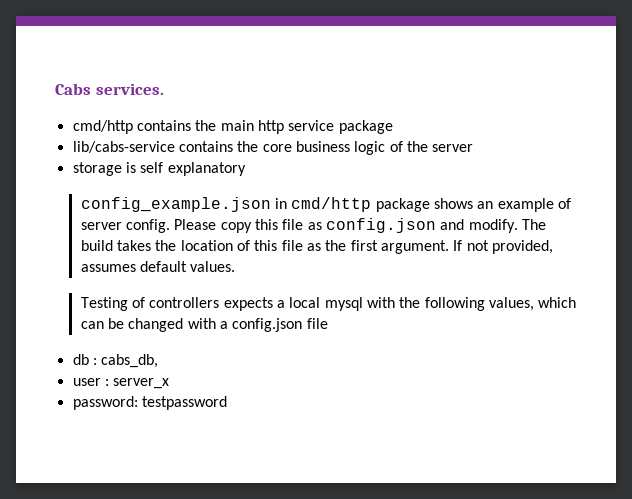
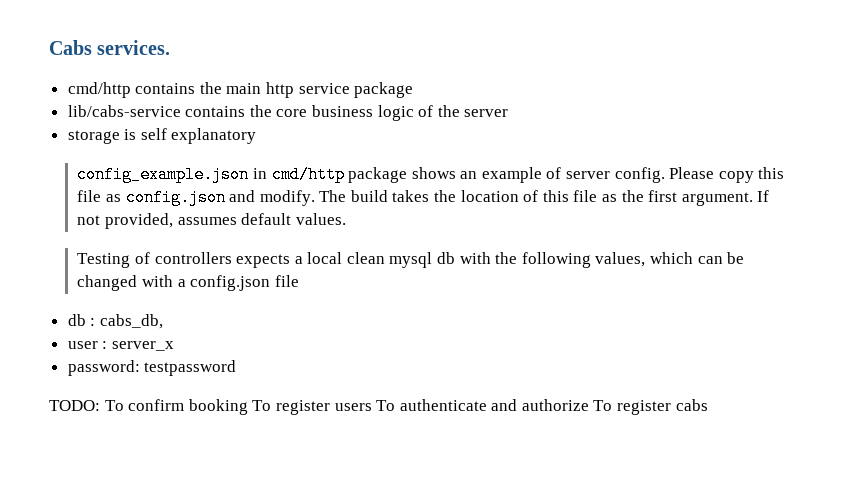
- Testing of controllers expects a local mysql with the following values, which can be changed with a config.json file
+ Testing of controllers expects a local clean mysql db with the following values, which can be changed with a config.json file
+ TODO: To confirm booking To register users To authenticate and authorize To register cabs

